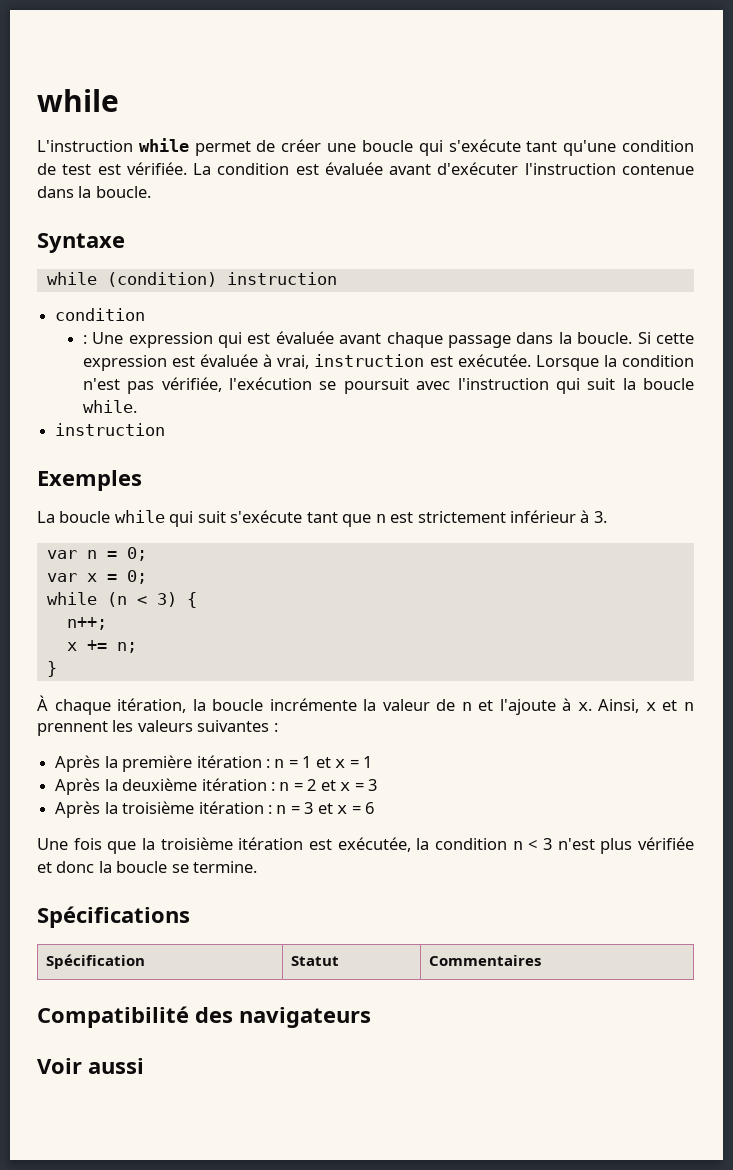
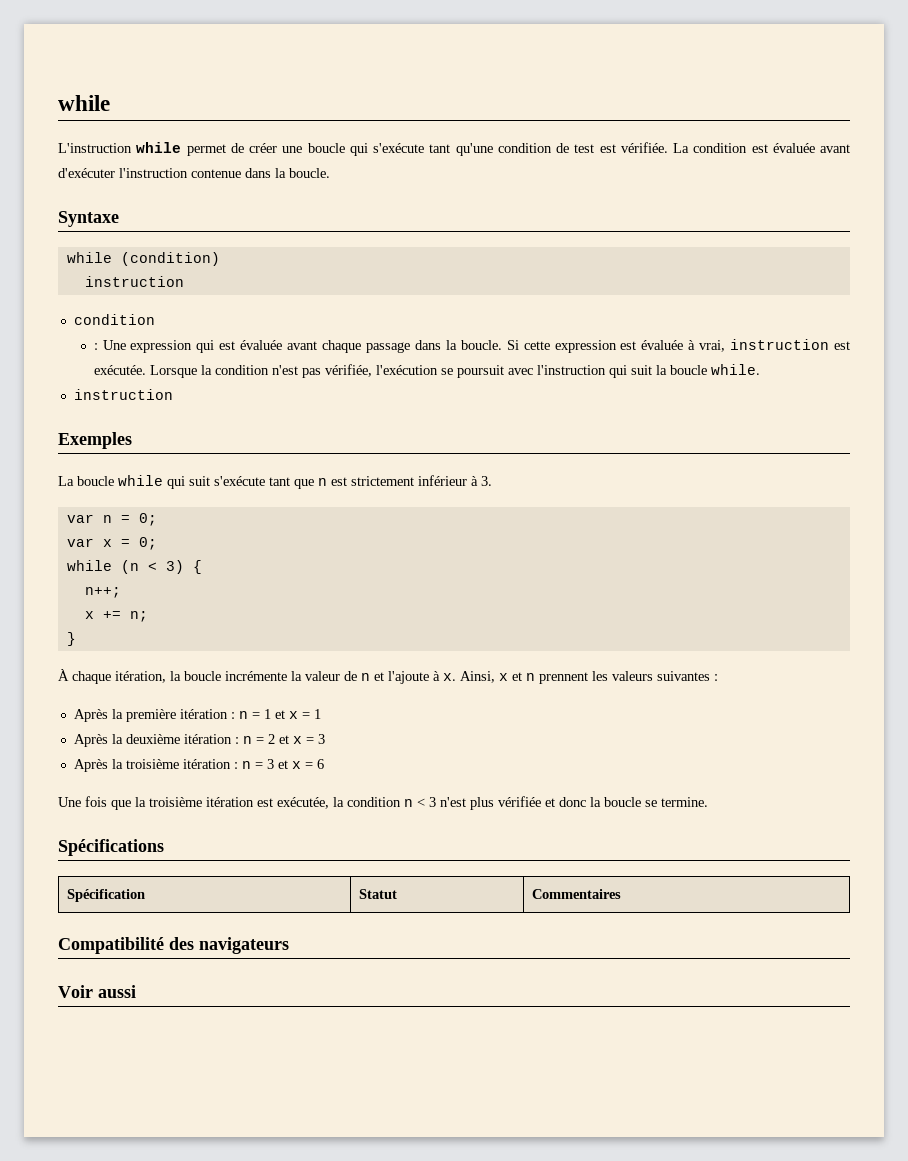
- while (condition) instruction
+ while (condition)
+ instruction

